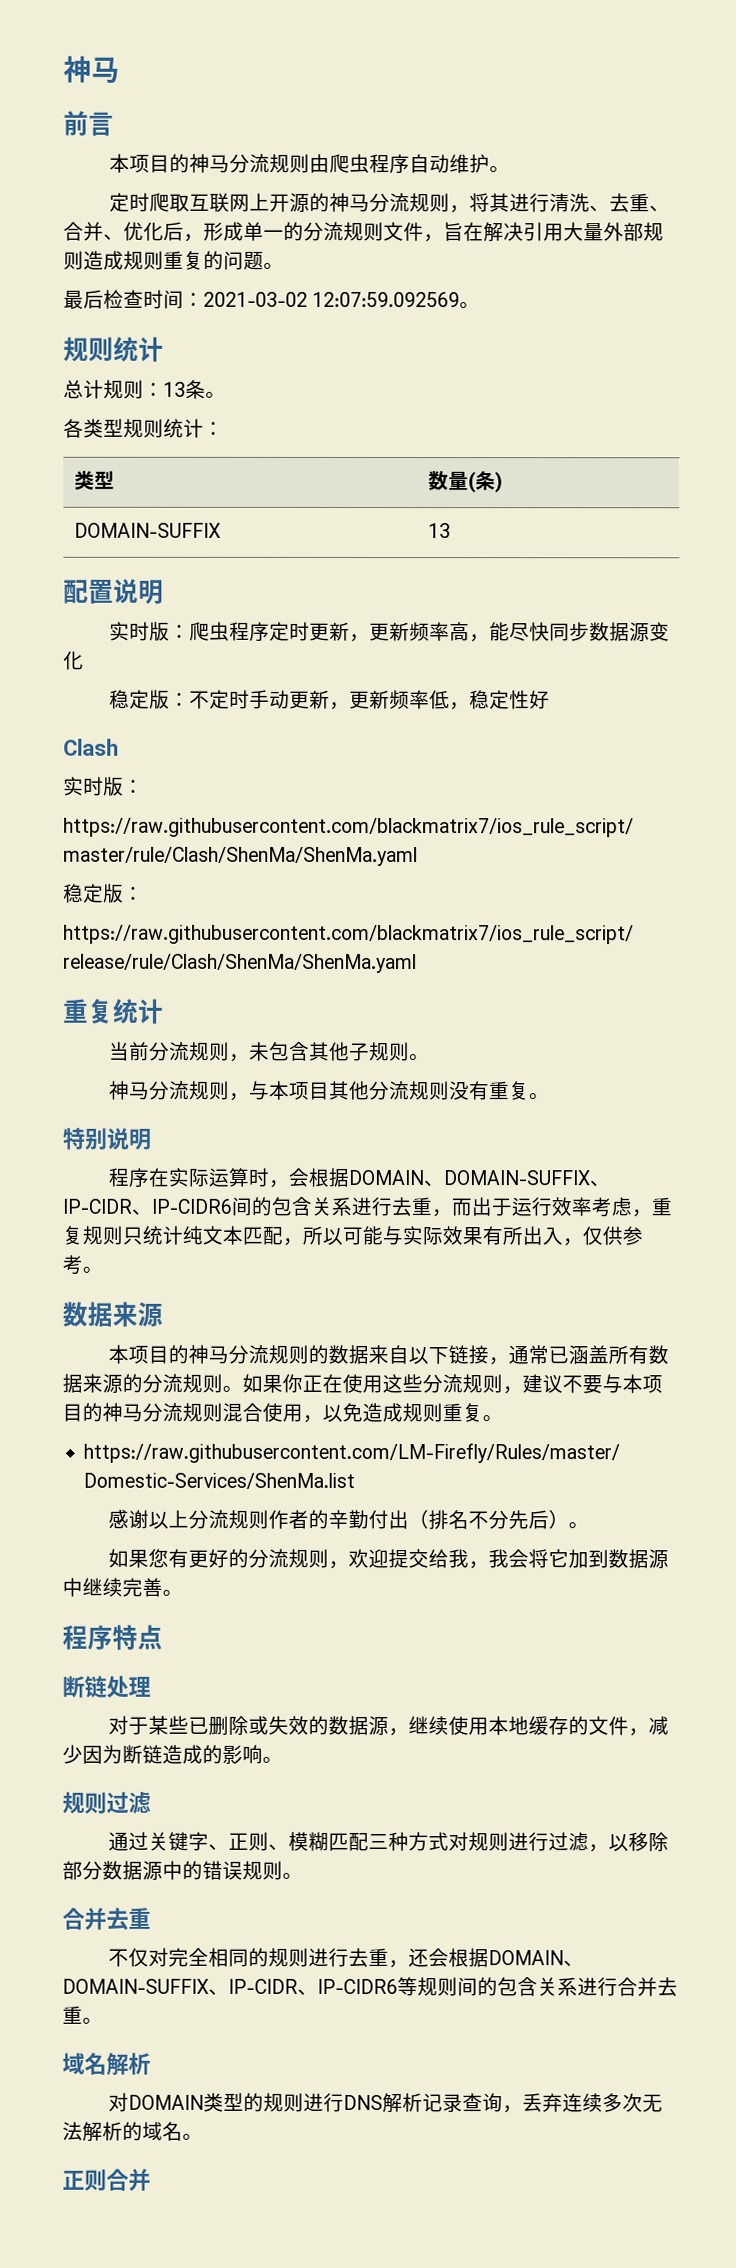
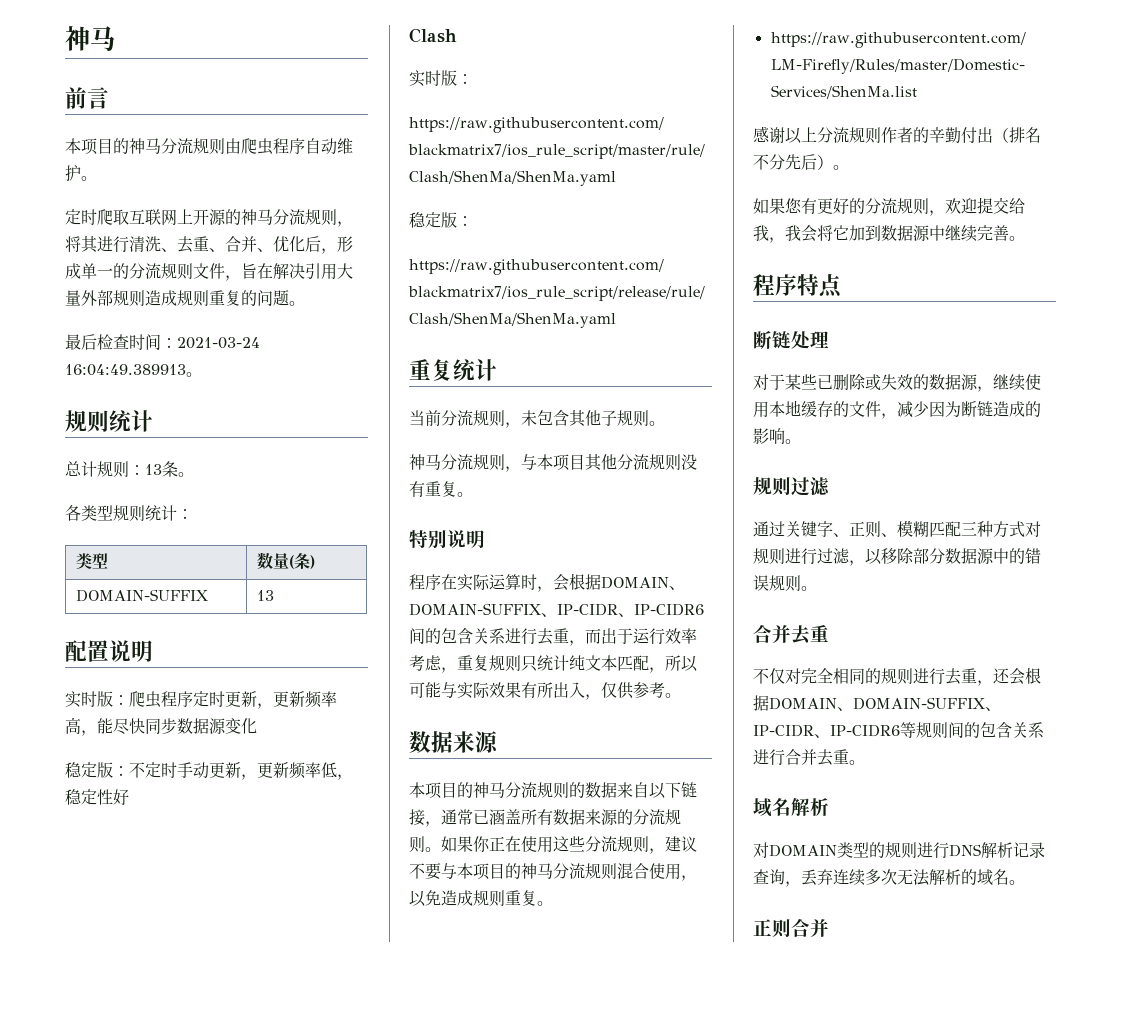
- 最后检查时间：2021-03-02 12:07:59.092569。
+ 最后检查时间：2021-03-24 16:04:49.389913。

